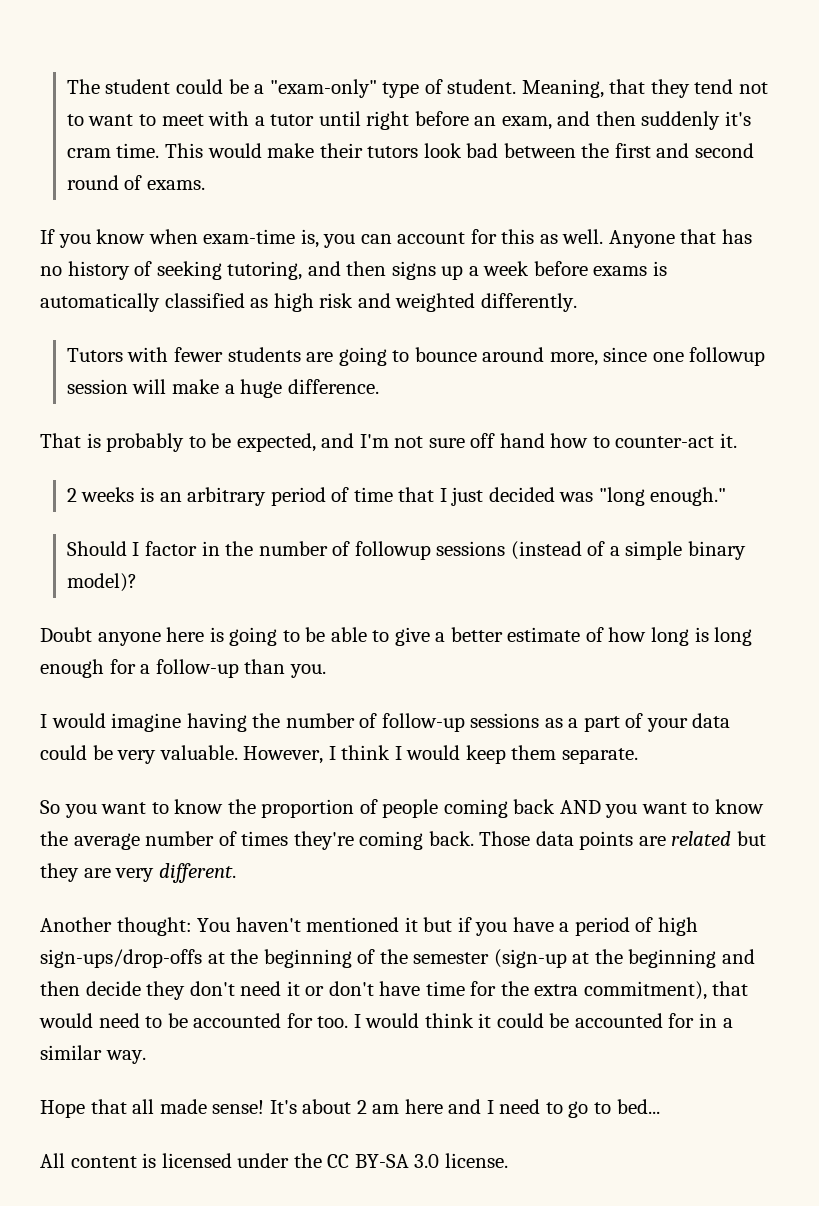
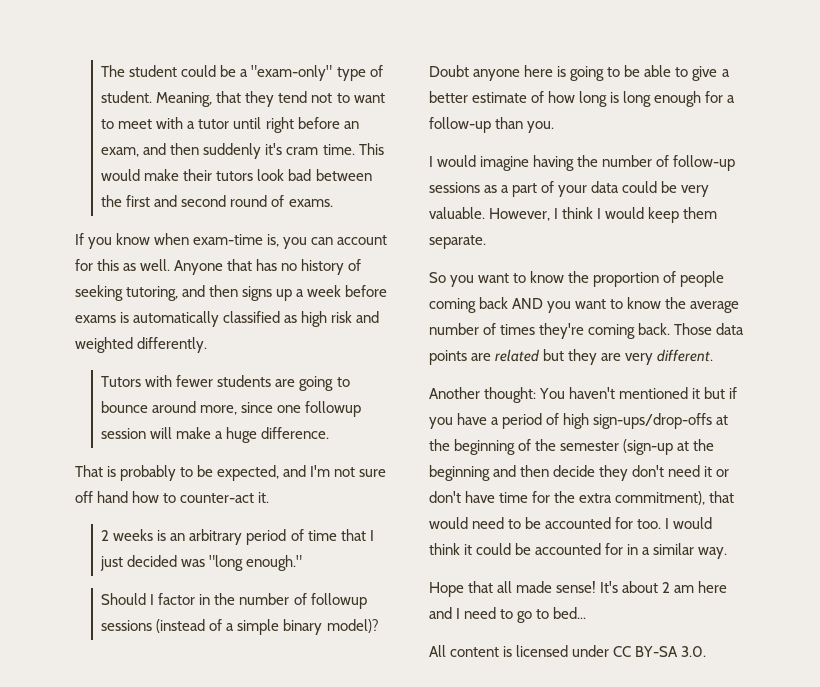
- All content is licensed under the CC BY-SA 3.0 license.
+ All content is licensed under CC BY-SA 3.0.

